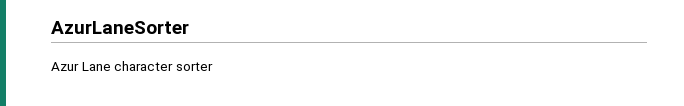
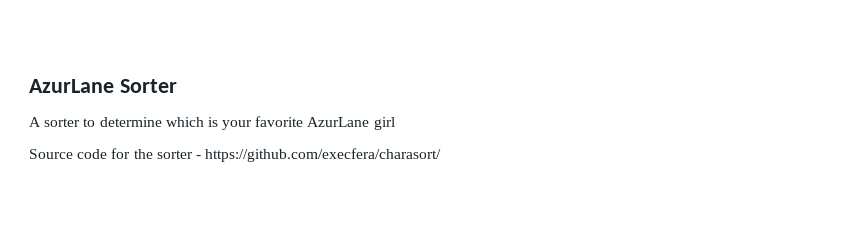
- AzurLaneSorter
- Azur Lane character sorter
+ AzurLane Sorter
+ A sorter to determine which is your favorite AzurLane girl
+ Source code for the sorter - https://github.com/execfera/charasort/

